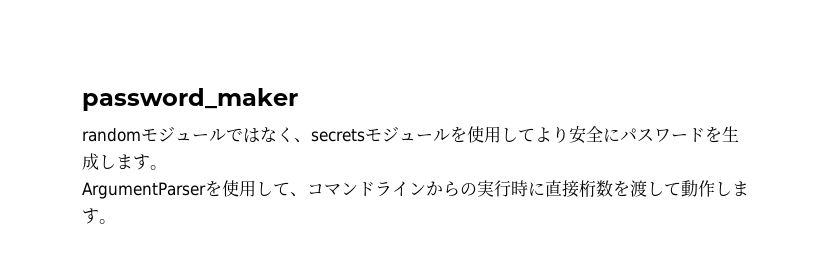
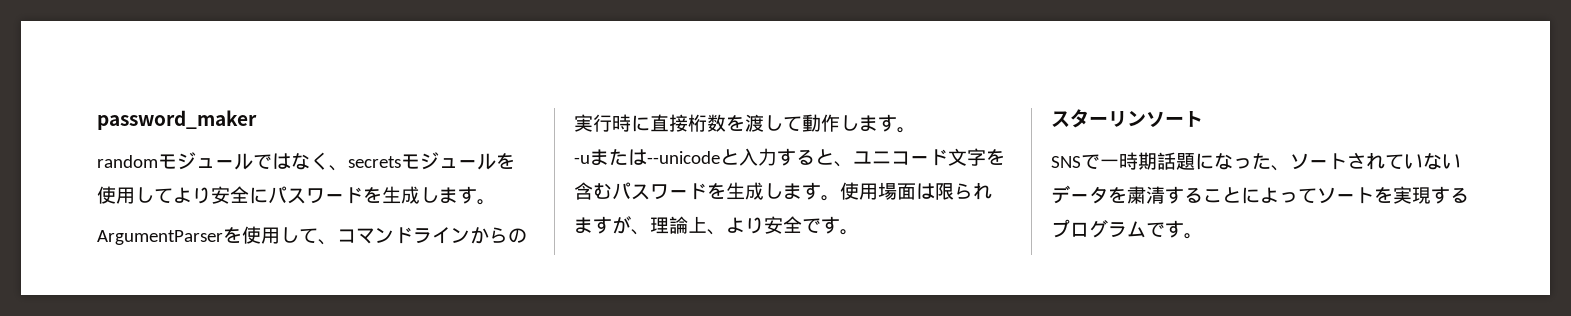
+ -uまたは--unicodeと入力すると、ユニコード文字を含むパスワードを生成します。使用場面は限られますが、理論上、より安全です。
+ スターリンソート
+ SNSで一時期話題になった、ソートされていないデータを粛清することによってソートを実現するプログラムです。

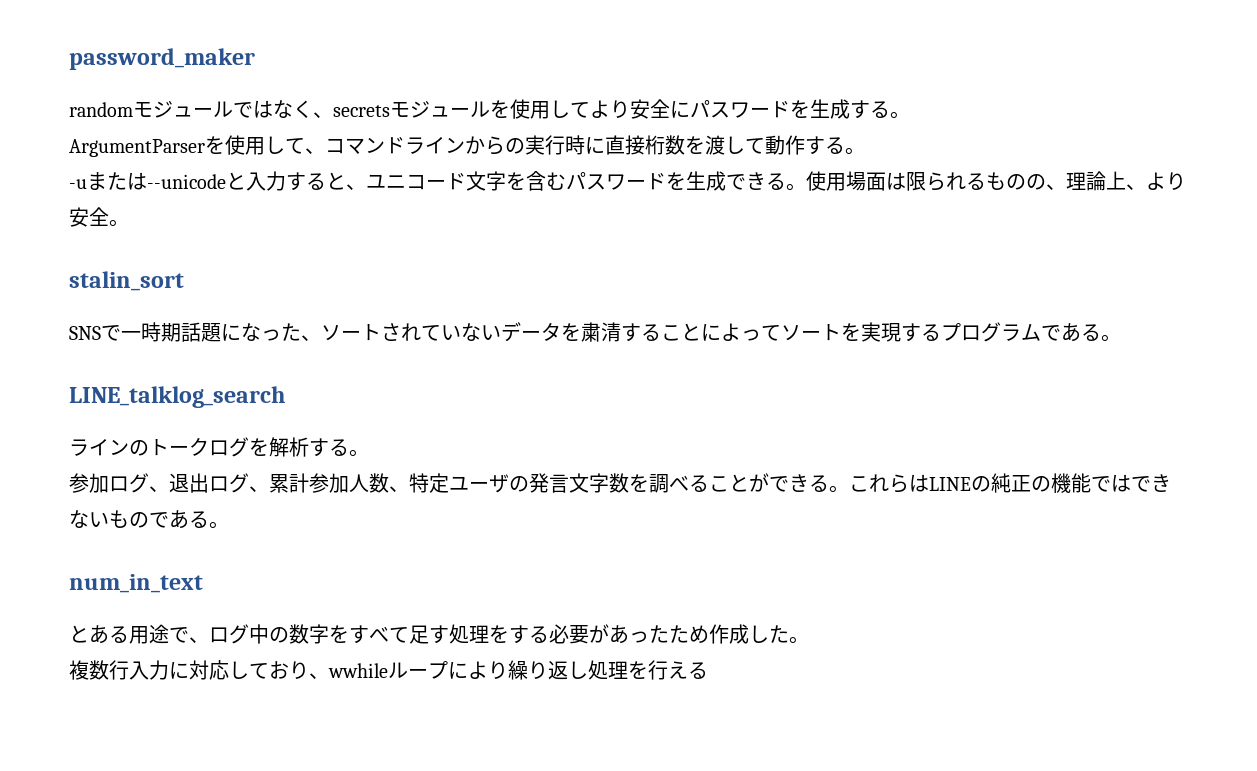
- randomモジュールではなく、secretsモジュールを使用してより安全にパスワードを生成します。
+ randomモジュールではなく、secretsモジュールを使用してより安全にパスワードを生成する。
- ArgumentParserを使用して、コマンドラインからの実行時に直接桁数を渡して動作します。
+ ArgumentParserを使用して、コマンドラインからの実行時に直接桁数を渡して動作する。
- -uまたは--unicodeと入力すると、ユニコード文字を含むパスワードを生成します。
+ -uまたは--unicodeと入力すると、ユニコード文字を含むパスワードを生成できる。
- 使用場面は限られますが、理論上、より安全です。
- スターリンソート
+ 使用場面は限られるものの、理論上、より安全。
+ stalin_sort
- SNSで一時期話題になった、ソートされていないデータを粛清することによってソートを実現するプログラムです。
+ SNSで一時期話題になった、ソートされていないデータを粛清することによってソートを実現するプログラムである。
+ LINE_talklog_search
+ ラインのトークログを解析する。
+ 参加ログ、退出ログ、累計参加人数、特定ユーザの発言文字数を調べることができる。これらはLINEの純正の機能ではできないものである。
+ num_in_text
+ とある用途で、ログ中の数字をすべて足す処理をする必要があったため作成した。
+ 複数行入力に対応しており、wwhileループにより繰り返し処理を行える

